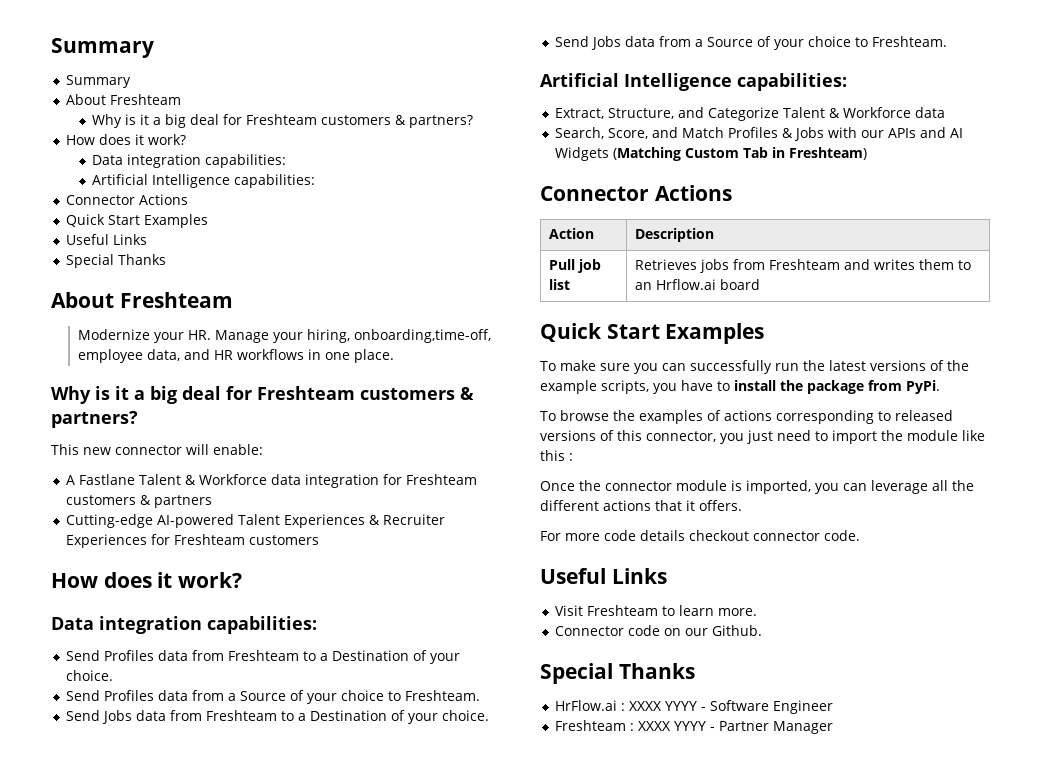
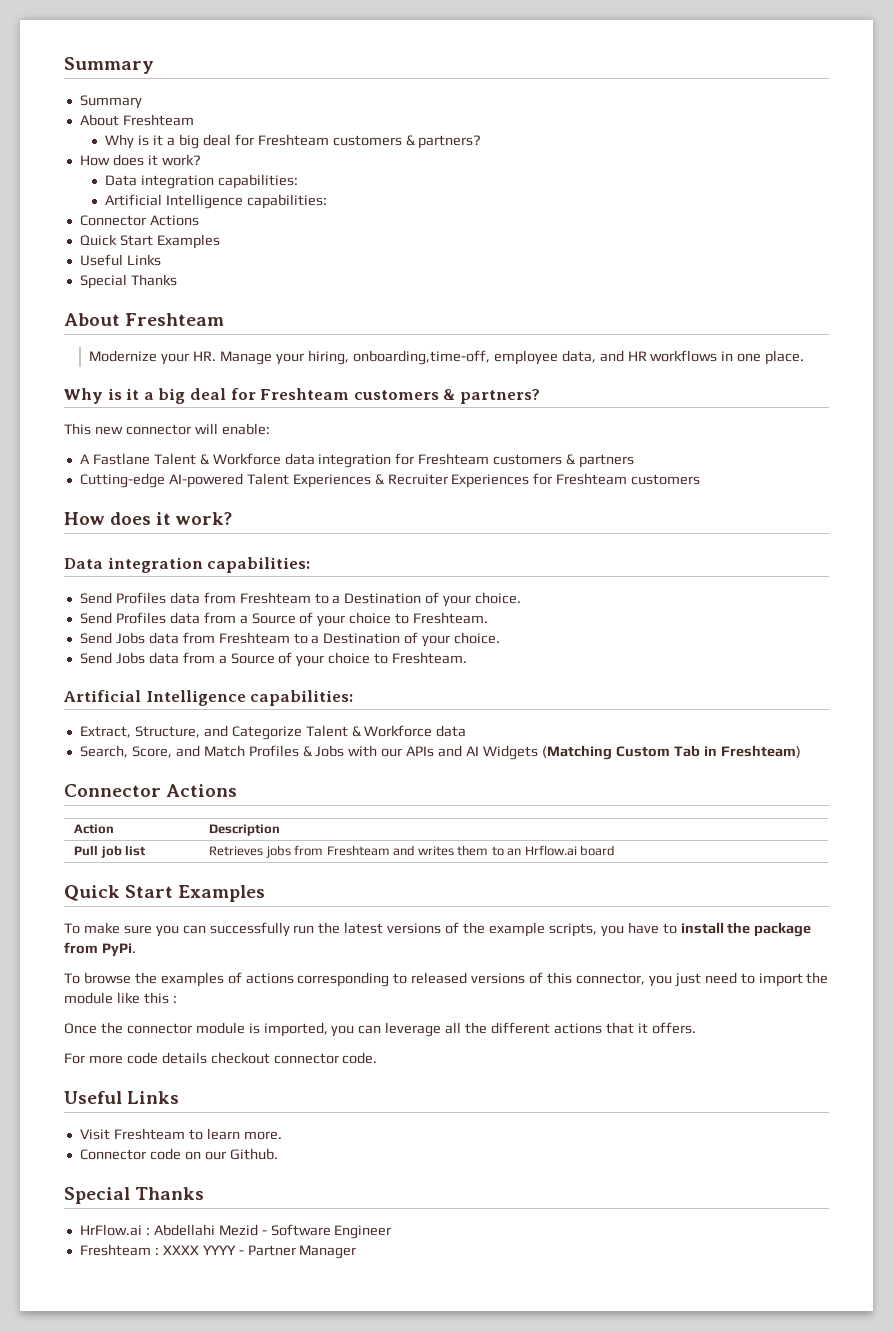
- HrFlow.ai : XXXX YYYY - Software Engineer
+ HrFlow.ai : Abdellahi Mezid - Software Engineer

